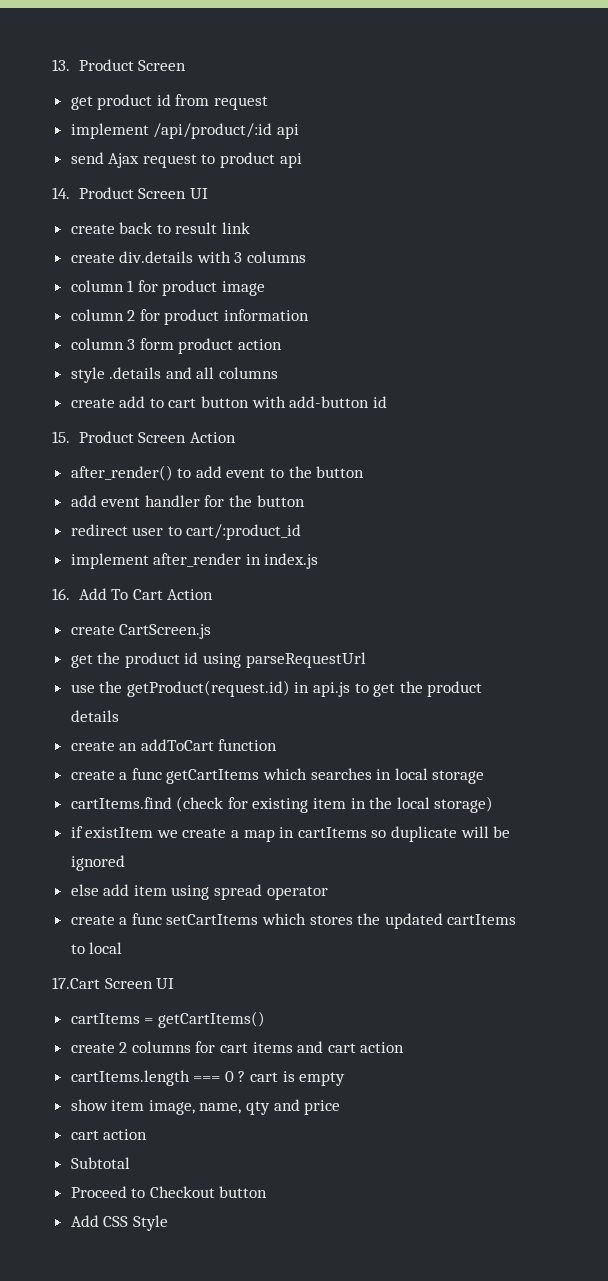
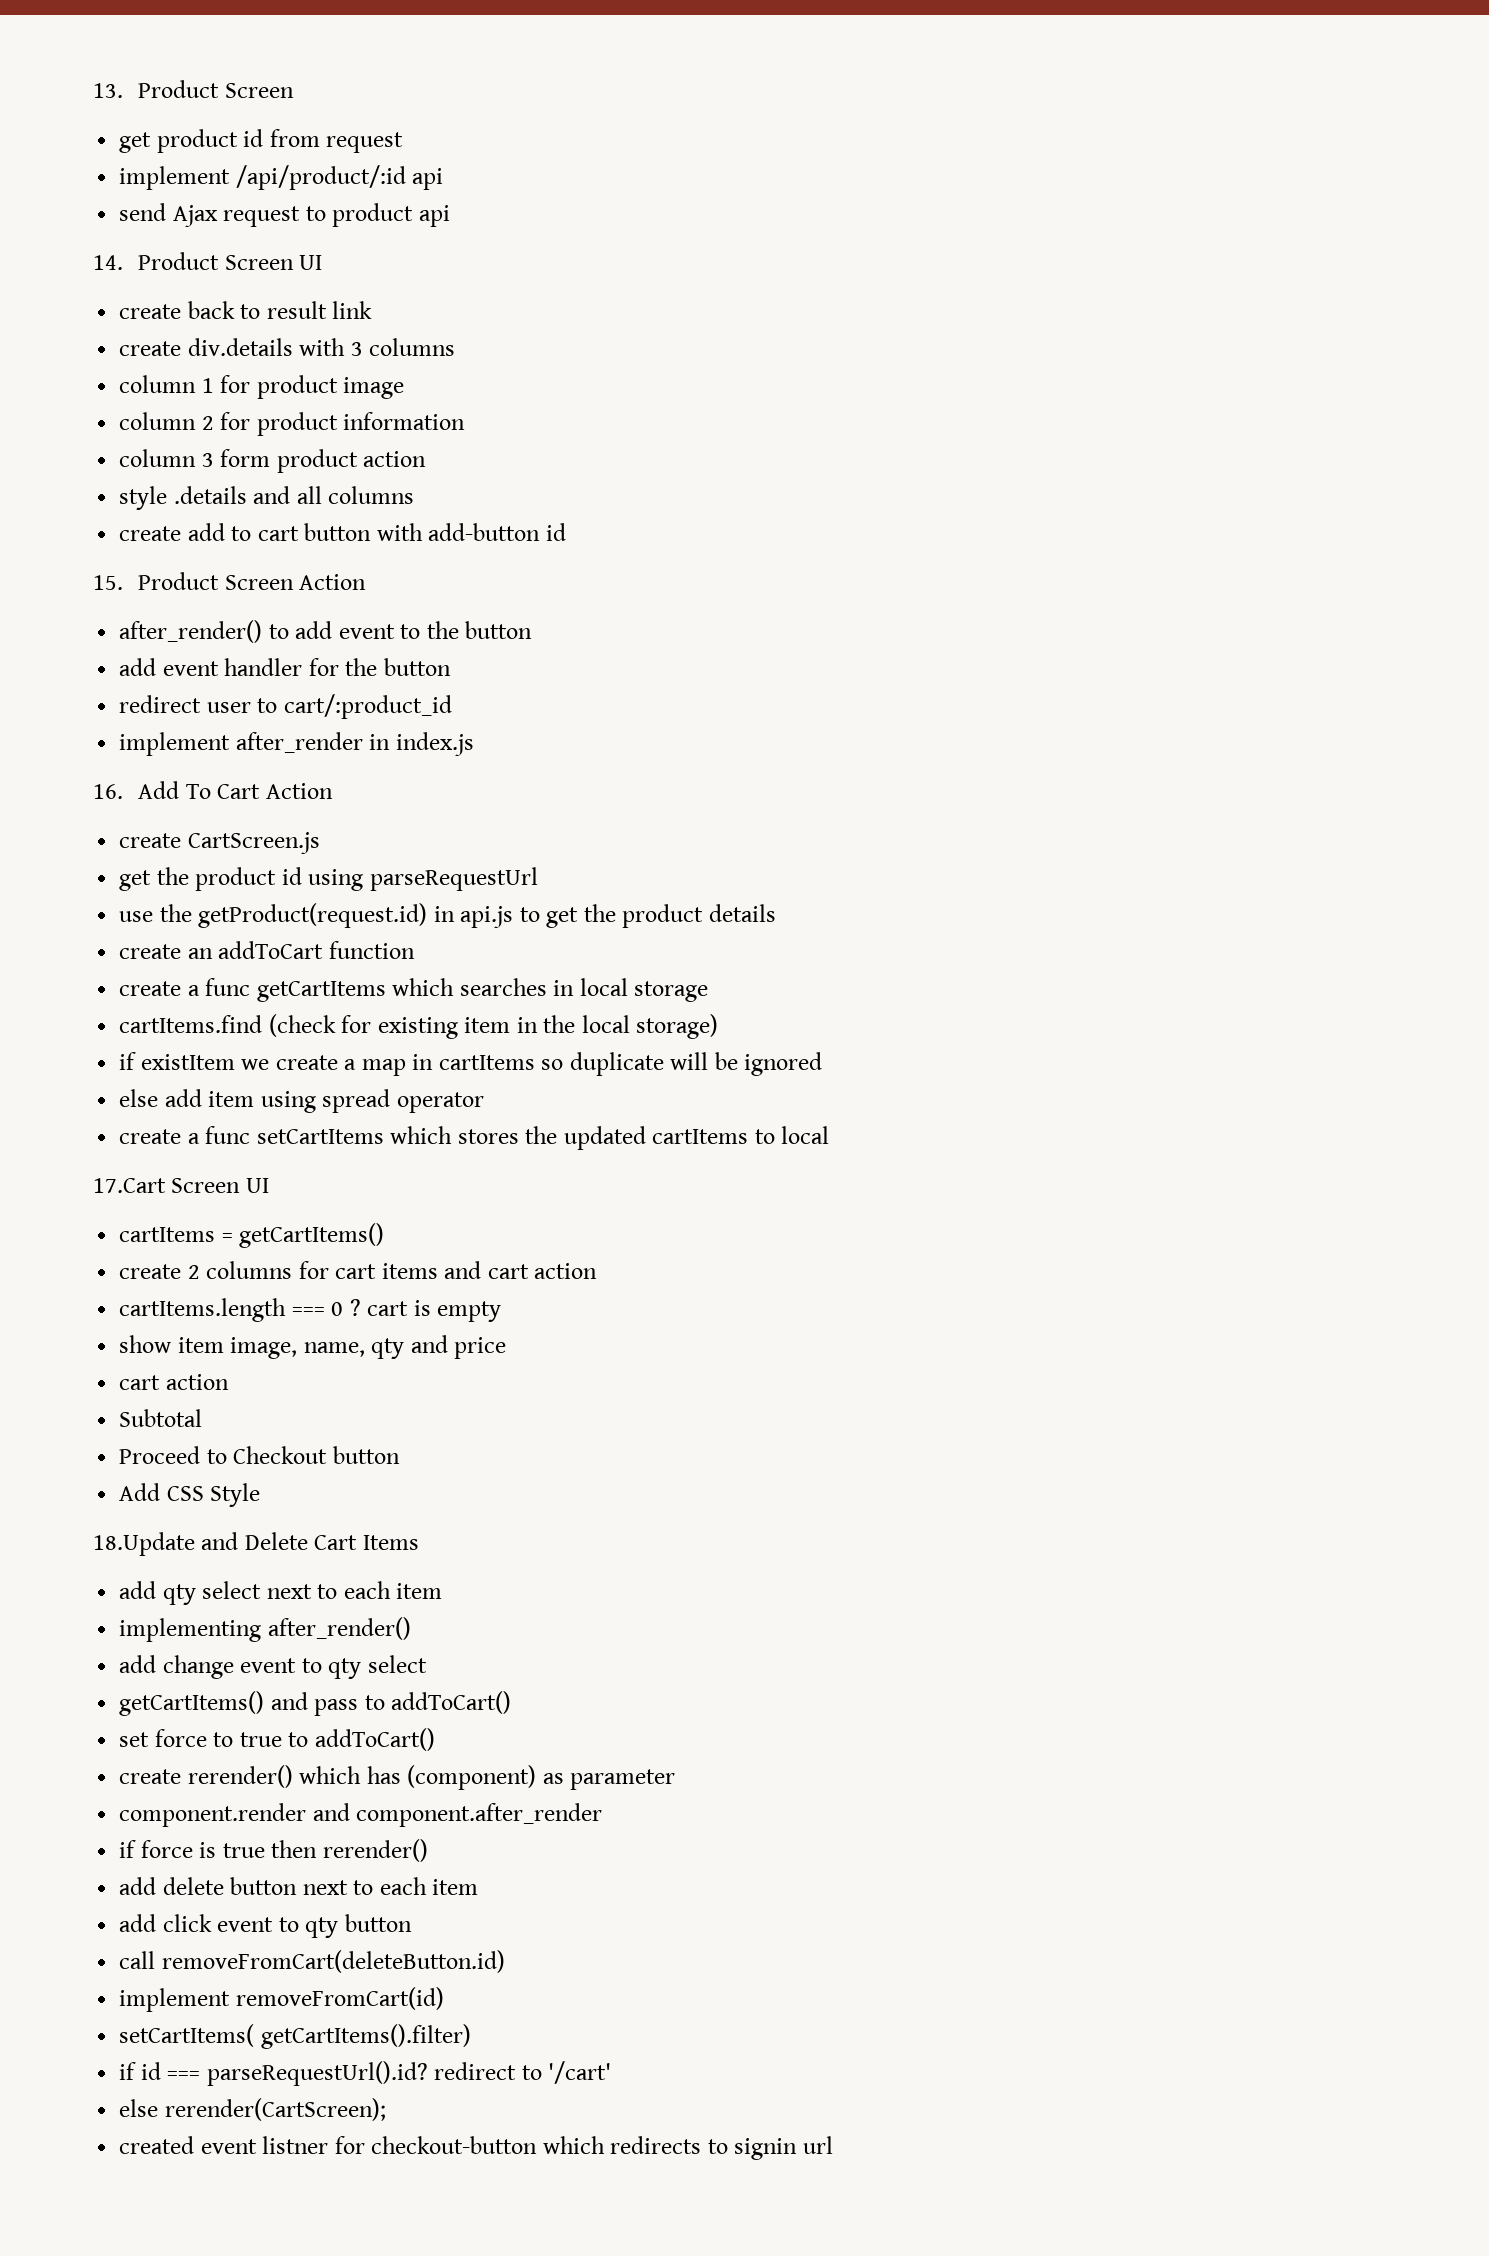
+ 18.Update and Delete Cart Items
+ add qty select next to each item
+ implementing after_render()
+ add change event to qty select
+ getCartItems() and pass to addToCart()
+ set force to true to addToCart()
+ create rerender() which has (component) as parameter
+ component.render and component.after_render
+ if force is true then rerender()
+ add delete button next to each item
+ add click event to qty button
+ call removeFromCart(deleteButton.id)
+ implement removeFromCart(id)
+ setCartItems( getCartItems().filter)
+ if id === parseRequestUrl().id? redirect to '/cart'
+ else rerender(CartScreen);
+ created event listner for checkout-button which redirects to signin url

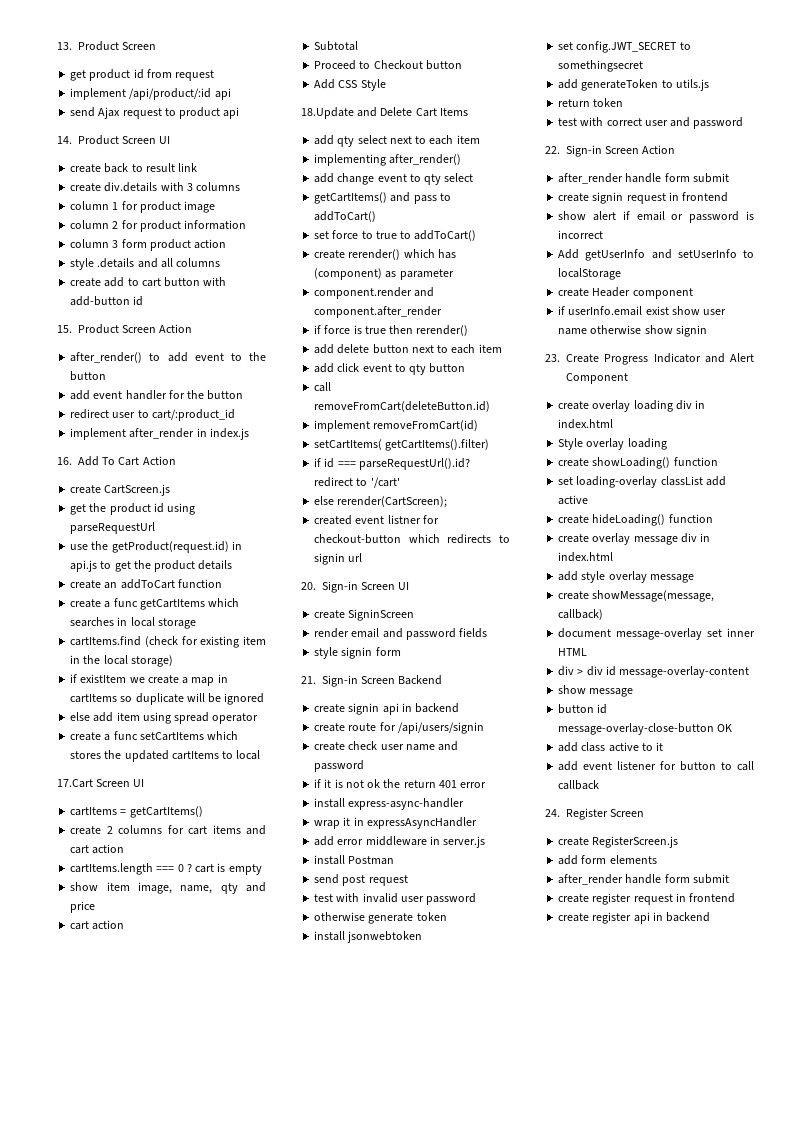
+ 20. Sign-in Screen UI
+ create SigninScreen
+ render email and password fields
+ style signin form
+ 21. Sign-in Screen Backend
+ create signin api in backend
+ create route for /api/users/signin
+ create check user name and password
+ if it is not ok the return 401 error
+ install express-async-handler
+ wrap it in expressAsyncHandler
+ add error middleware in server.js
+ install Postman
+ send post request
+ test with invalid user password
+ otherwise generate token
+ install jsonwebtoken
+ set config.JWT_SECRET to somethingsecret
+ add generateToken to utils.js
+ return token
+ test with correct user and password
+ 22. Sign-in Screen Action
+ after_render handle form submit
+ create signin request in frontend
+ show alert if email or password is incorrect
+ Add getUserInfo and setUserInfo to localStorage
+ create Header component
+ if userInfo.email exist show user name otherwise show signin
+ 23. Create Progress Indicator and Alert Component
+ create overlay loading div in index.html
+ Style overlay loading
+ create showLoading() function
+ set loading-overlay classList add active
+ create hideLoading() function
+ create overlay message div in index.html
+ add style overlay message
+ create showMessage(message, callback)
+ document message-overlay set inner HTML
+ div > div id message-overlay-content
+ show message
+ button id message-overlay-close-button OK
+ add class active to it
+ add event listener for button to call callback
+ 24. Register Screen
+ create RegisterScreen.js
+ add form elements
+ after_render handle form submit
+ create register request in frontend
+ create register api in backend

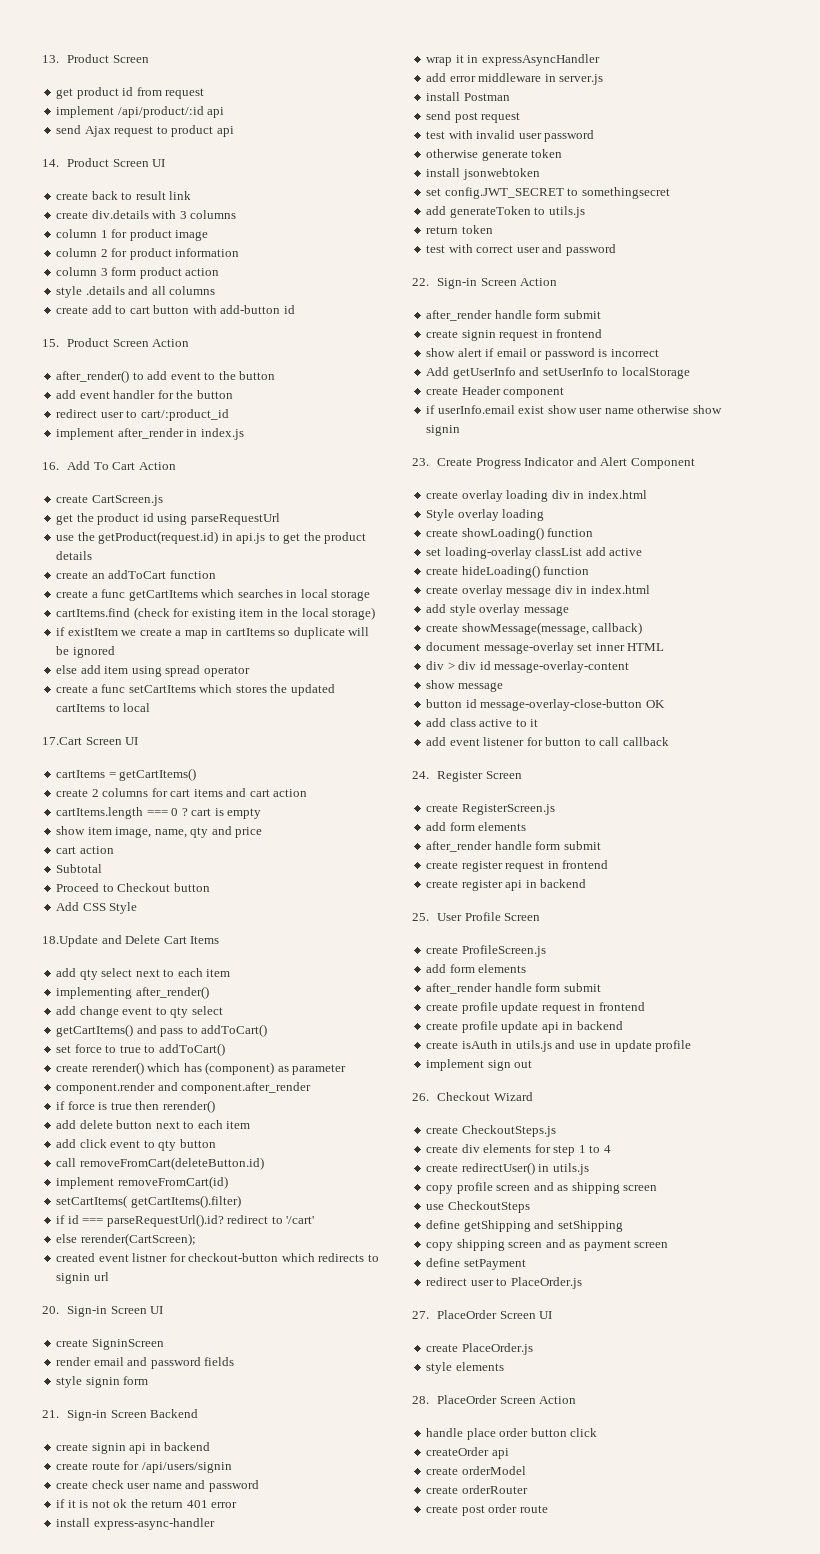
+ 25. User Profile Screen
+ create ProfileScreen.js
+ add form elements
+ after_render handle form submit
+ create profile update request in frontend
+ create profile update api in backend
+ create isAuth in utils.js and use in update profile
+ implement sign out
+ 26. Checkout Wizard
+ create CheckoutSteps.js
+ create div elements for step 1 to 4
+ create redirectUser() in utils.js
+ copy profile screen and as shipping screen
+ use CheckoutSteps
+ define getShipping and setShipping
+ copy shipping screen and as payment screen
+ define setPayment
+ redirect user to PlaceOrder.js
+ 27. PlaceOrder Screen UI
+ create PlaceOrder.js
+ style elements
+ 28. PlaceOrder Screen Action
+ handle place order button click
+ createOrder api
+ create orderModel
+ create orderRouter
+ create post order route

